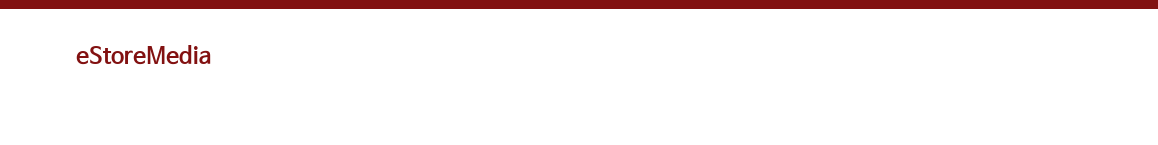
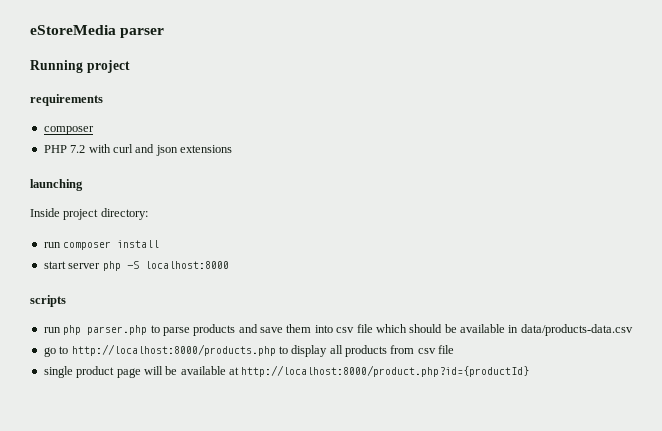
- eStoreMedia
+ eStoreMedia parser
+ Running project
+ requirements
+ composer
+ PHP 7.2 with curl and json extensions
+ launching
+ Inside project directory:
+ run composer install
+ start server php -S localhost:8000
+ scripts
+ run php parser.php to parse products and save them into csv file which should be available in data/products-data.csv
+ go to http://localhost:8000/products.php to display all products from csv file
+ single product page will be available at http://localhost:8000/product.php?id={productId}

